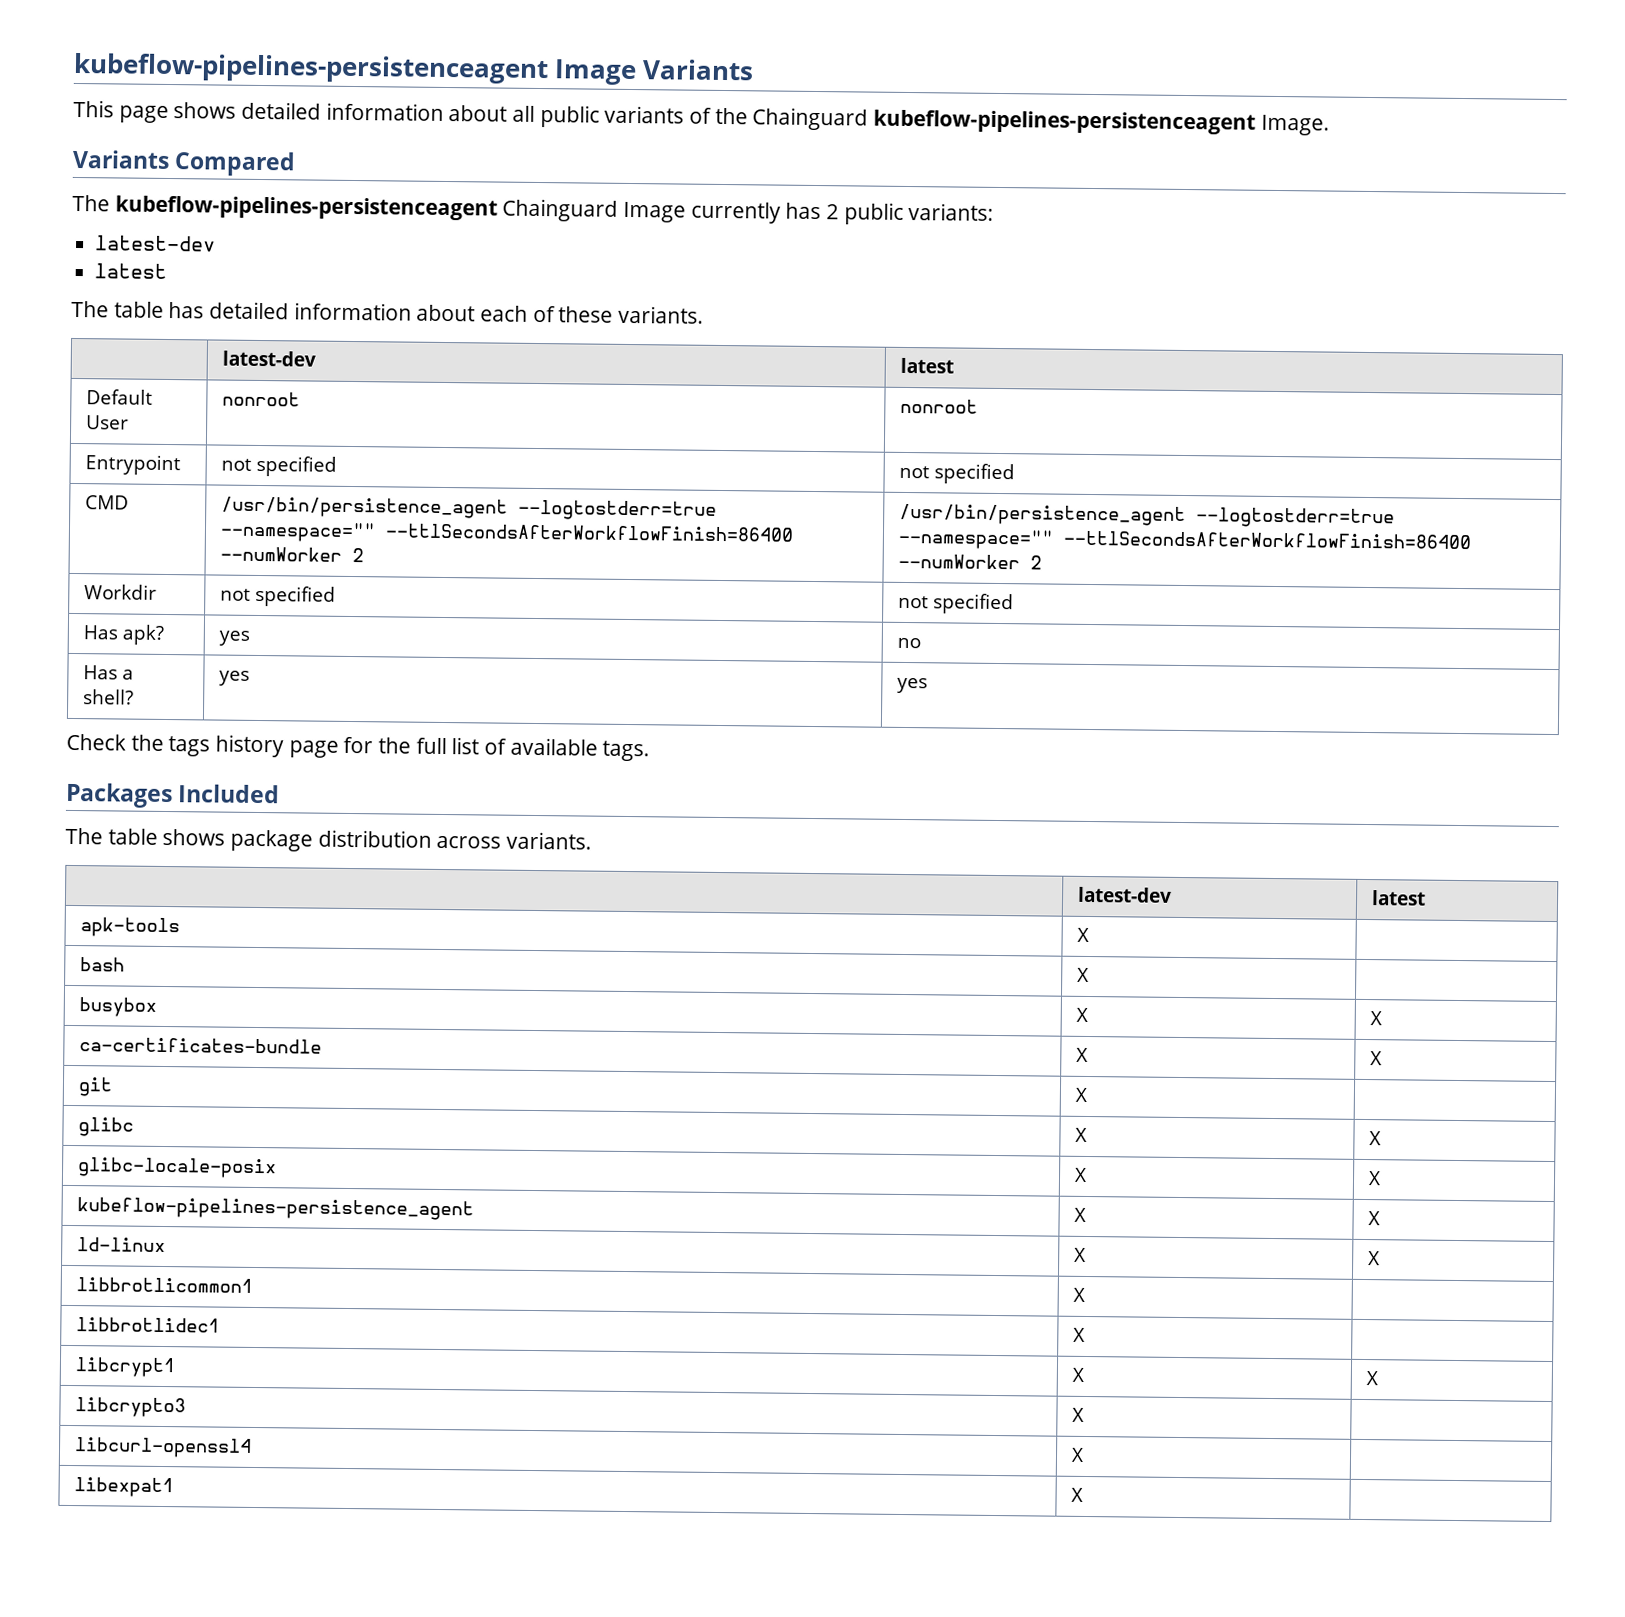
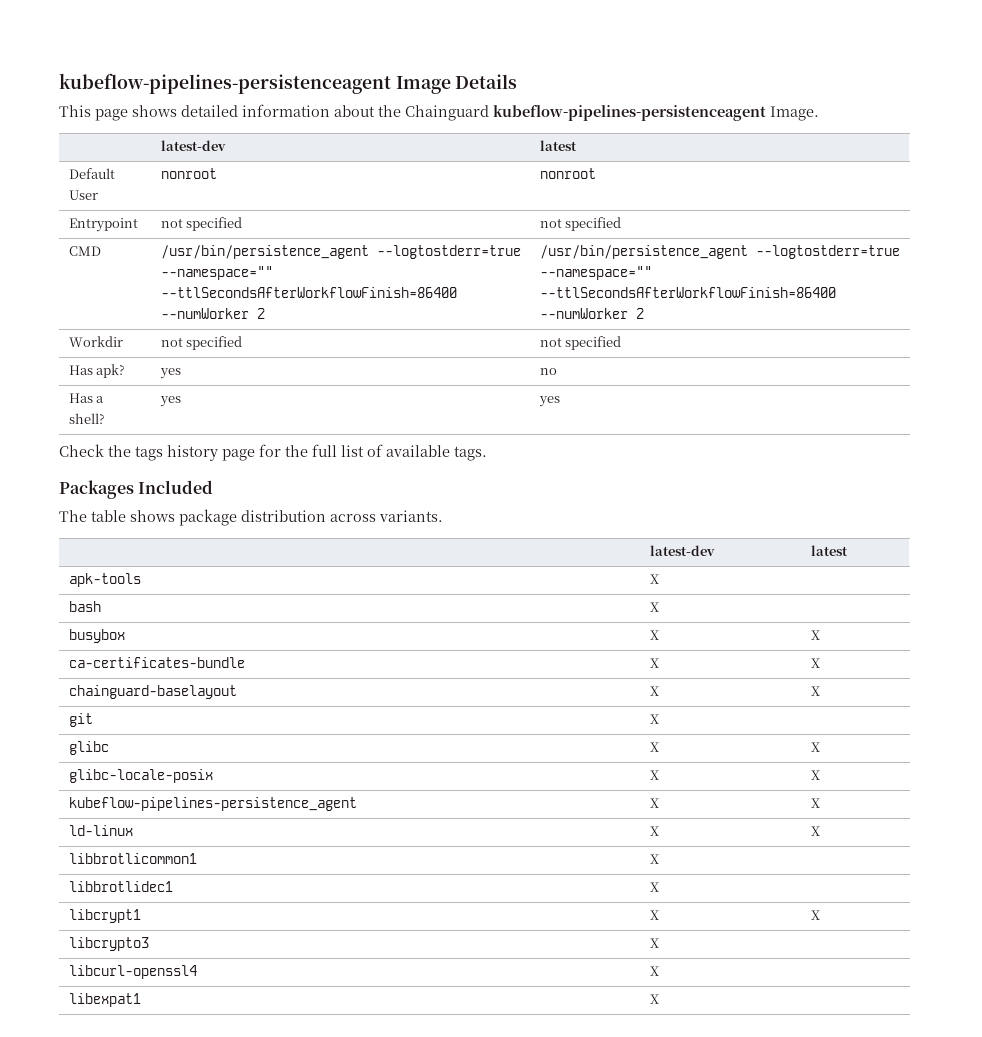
- kubeflow-pipelines-persistenceagent Image Variants
+ kubeflow-pipelines-persistenceagent Image Details
- This page shows detailed information about all public variants of the Chainguard kubeflow-pipelines-persistenceagent Image.
+ This page shows detailed information about the Chainguard kubeflow-pipelines-persistenceagent Image.
- Variants Compared
- The kubeflow-pipelines-persistenceagent Chainguard Image currently has 2 public variants:
- latest-dev
- latest
- The table has detailed information about each of these variants.
+ chainguard-baselayout | X | X

